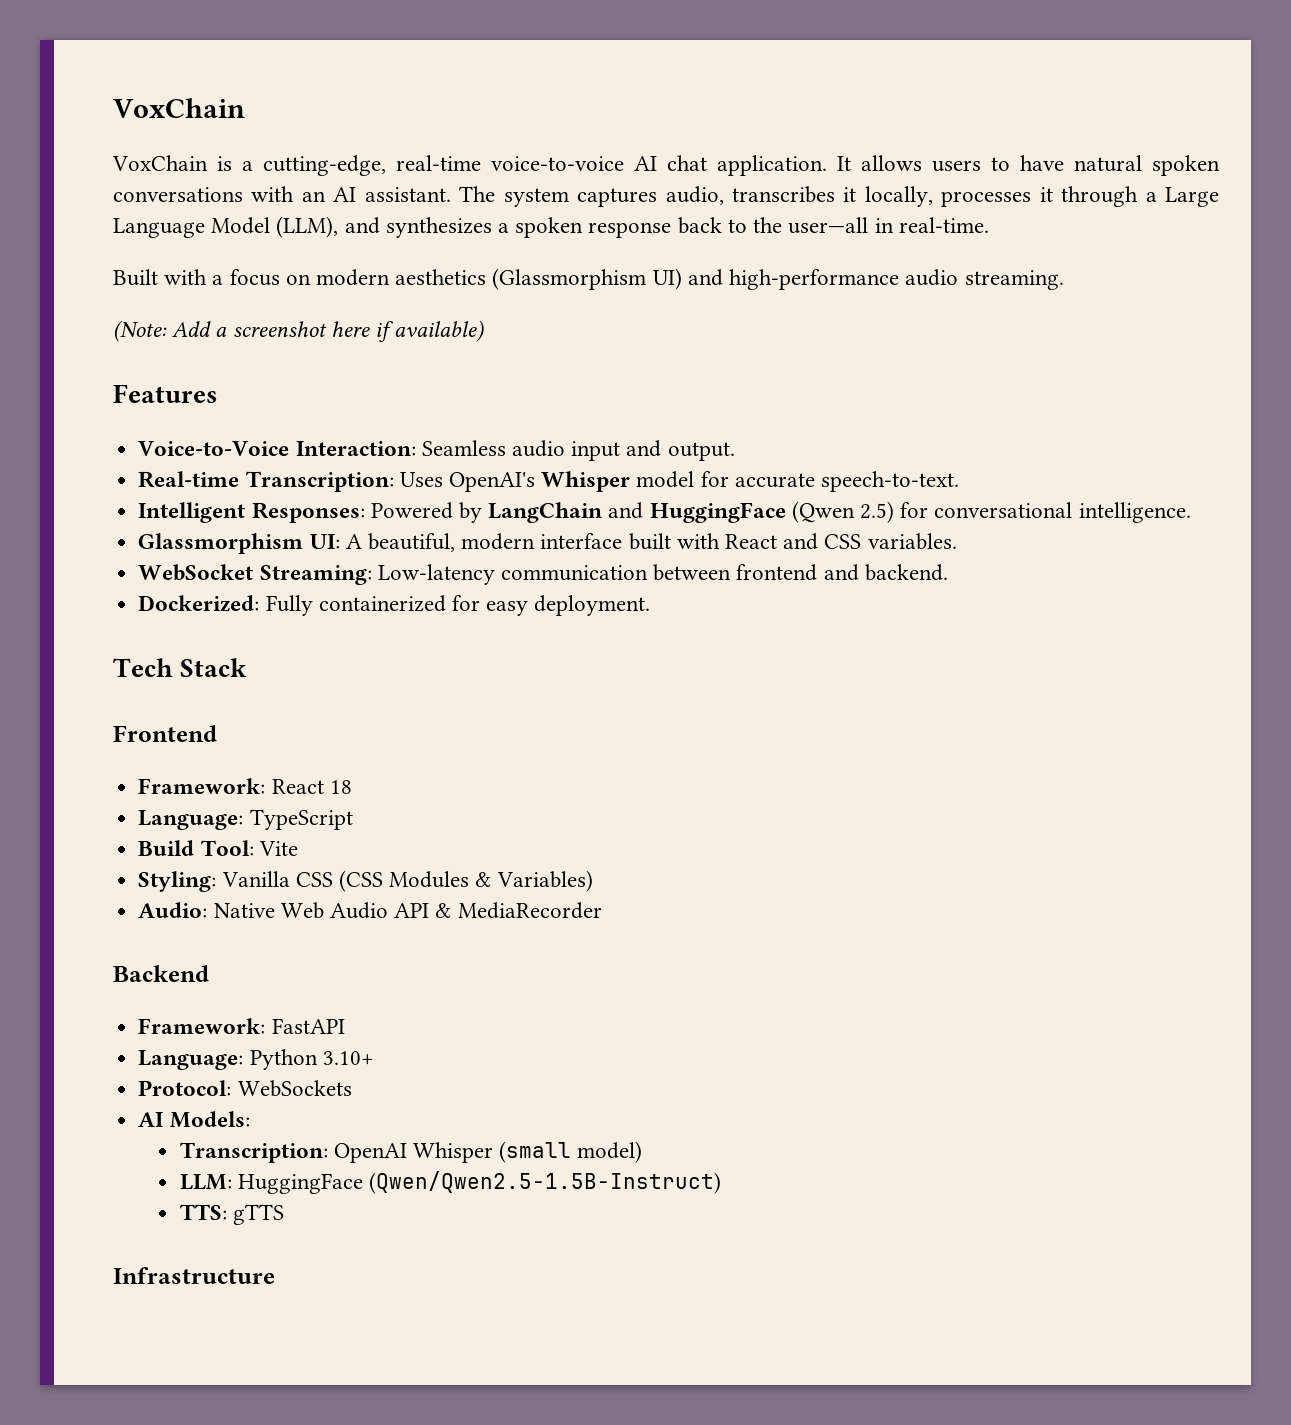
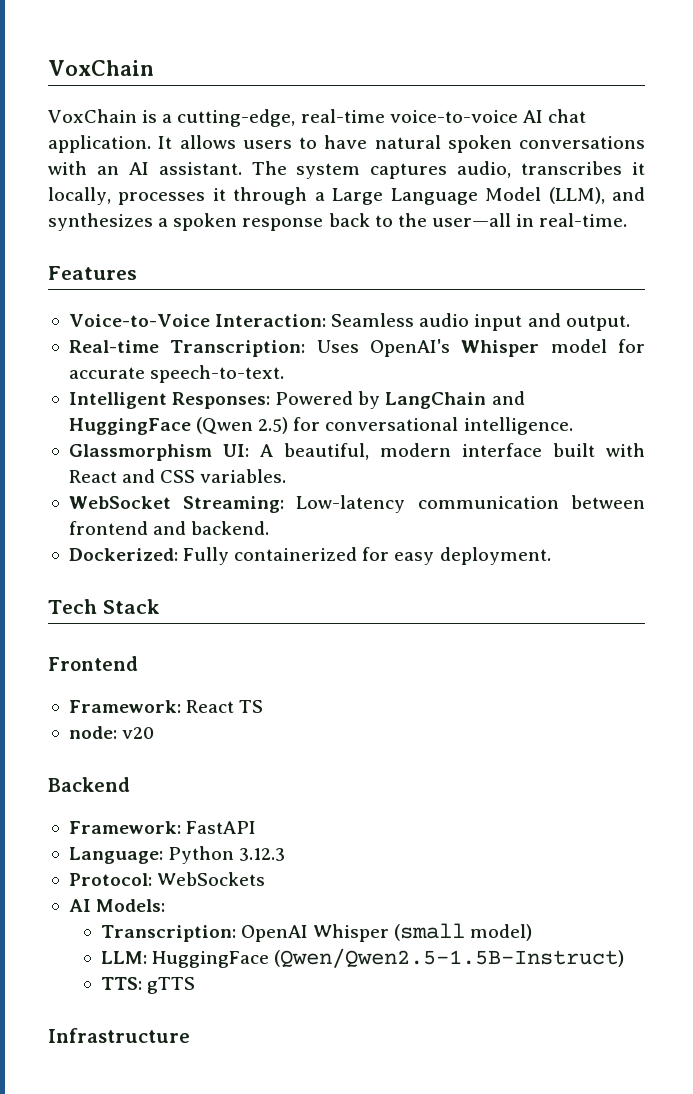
- Built with a focus on modern aesthetics (Glassmorphism UI) and high-performance audio streaming.
- (Note: Add a screenshot here if available)
- Framework: React 18
- Language: TypeScript
- Build Tool: Vite
- Styling: Vanilla CSS (CSS Modules & Variables)
- Audio: Native Web Audio API & MediaRecorder
+ Framework: React TS
+ node: v20
- Language: Python 3.10+
+ Language: Python 3.12.3

